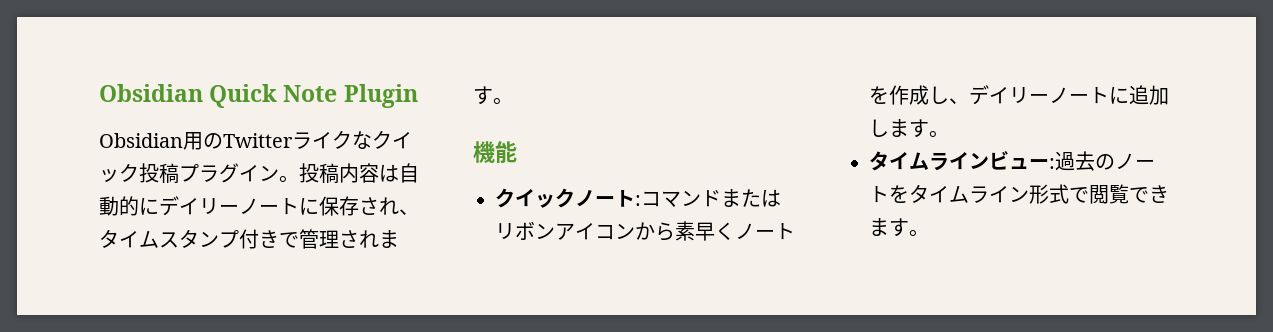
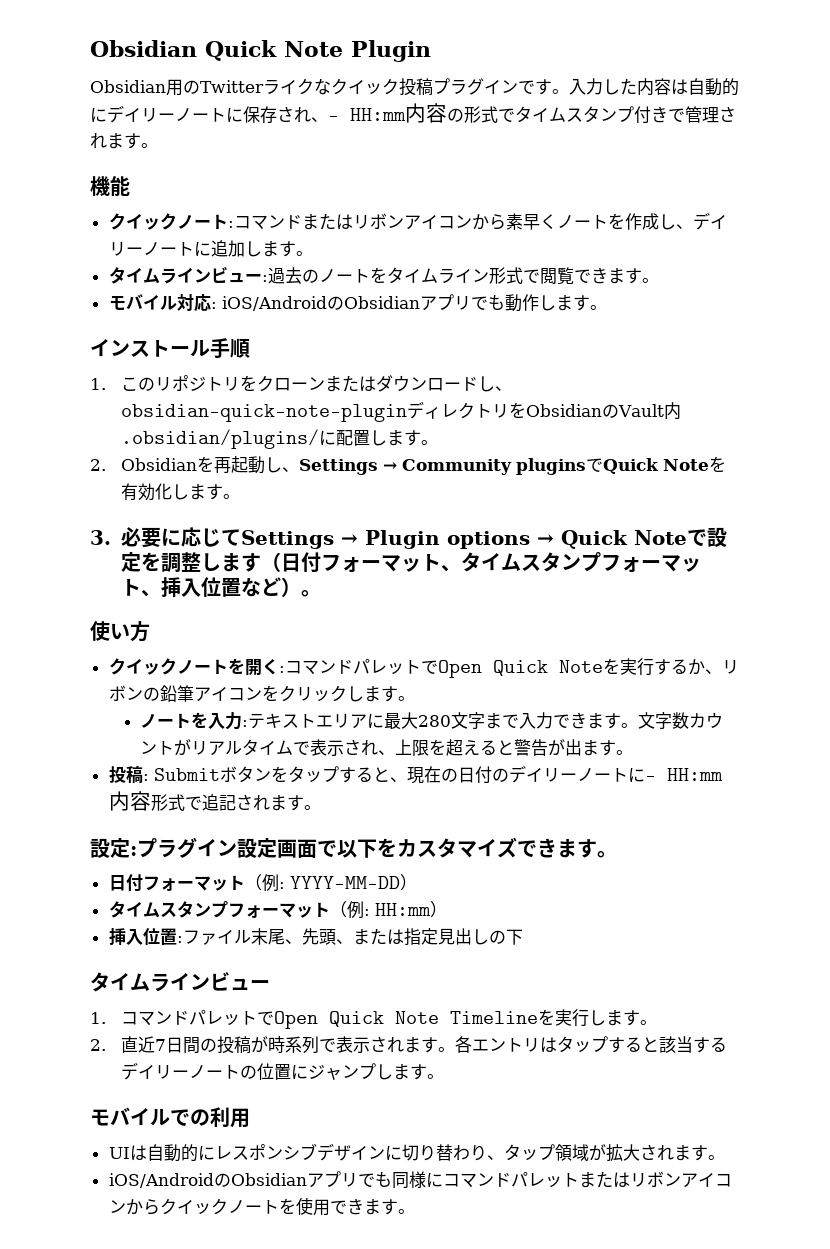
- Obsidian用のTwitterライクなクイック投稿プラグイン。投稿内容は自動的にデイリーノートに保存され、タイムスタンプ付きで管理されます。
+ Obsidian用のTwitterライクなクイック投稿プラグインです。入力した内容は自動的にデイリーノートに保存され、- HH:mm内容の形式でタイムスタンプ付きで管理されます。
+ モバイル対応: iOS/AndroidのObsidianアプリでも動作します。
+ インストール手順
+ 1.このリポジトリをクローンまたはダウンロードし、obsidian-quick-note-pluginディレクトリをObsidianのVault内.obsidian/plugins/に配置します。
+ 2. Obsidianを再起動し、Settings → Community pluginsでQuick Noteを有効化します。
+ 3.必要に応じてSettings → Plugin options → Quick Noteで設定を調整します（日付フォーマット、タイムスタンプフォーマット、挿入位置など）。
+ 使い方
+ クイックノートを開く:コマンドパレットでOpen Quick Noteを実行するか、リボンの鉛筆アイコンをクリックします。
+ ノートを入力:テキストエリアに最大280文字まで入力できます。文字数カウントがリアルタイムで表示され、上限を超えると警告が出ます。
+ 投稿: Submitボタンをタップすると、現在の日付のデイリーノートに- HH:mm内容形式で追記されます。
+ 設定:プラグイン設定画面で以下をカスタマイズできます。
+ 日付フォーマット（例: YYYY-MM-DD）
+ タイムスタンプフォーマット（例: HH:mm）
+ 挿入位置:ファイル末尾、先頭、または指定見出しの下
+ タイムラインビュー
+ 1.コマンドパレットでOpen Quick Note Timelineを実行します。
+ 2.直近7日間の投稿が時系列で表示されます。各エントリはタップすると該当するデイリーノートの位置にジャンプします。
+ モバイルでの利用
+ UIは自動的にレスポンシブデザインに切り替わり、タップ領域が拡大されます。
+ iOS/AndroidのObsidianアプリでも同様にコマンドパレットまたはリボンアイコンからクイックノートを使用できます。

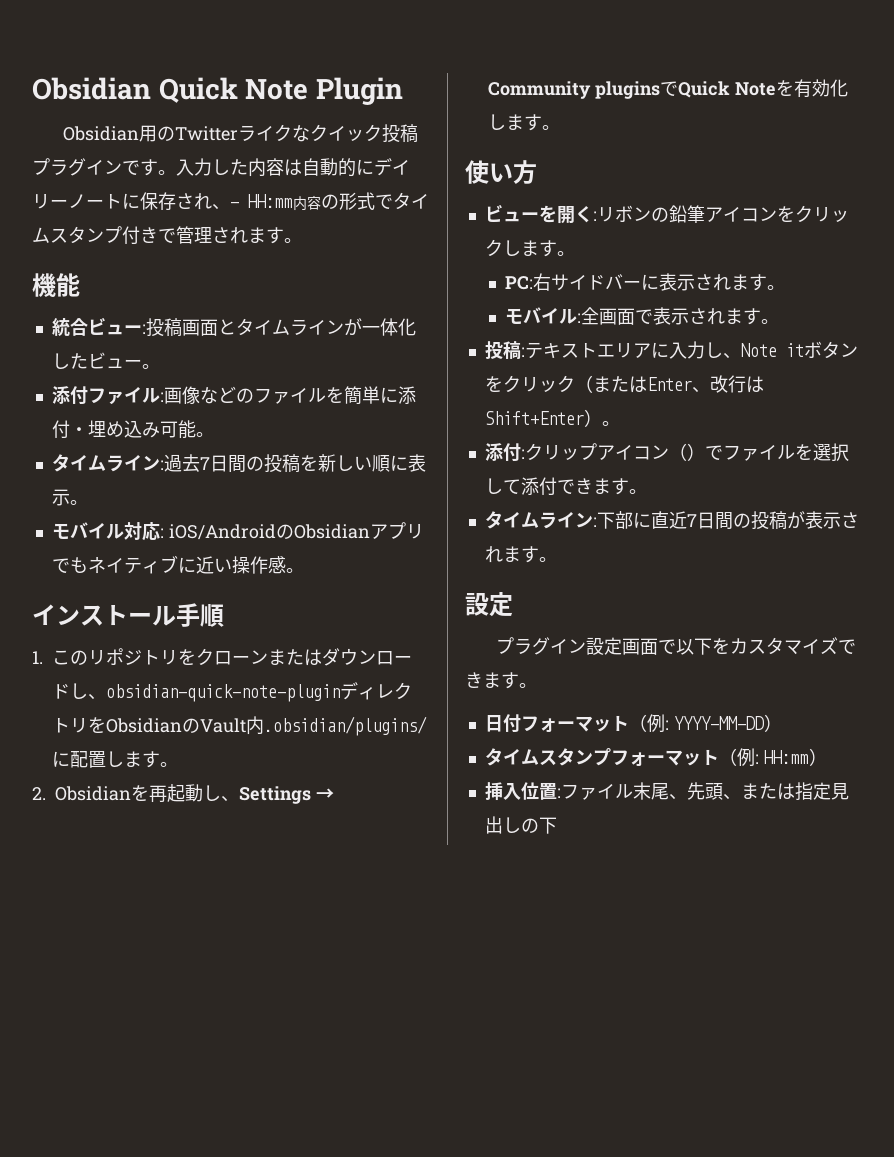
- クイックノート:コマンドまたはリボンアイコンから素早くノートを作成し、デイリーノートに追加します。
- タイムラインビュー:過去のノートをタイムライン形式で閲覧できます。
+ 統合ビュー:投稿画面とタイムラインが一体化したビュー。
+ 添付ファイル:画像などのファイルを簡単に添付・埋め込み可能。
+ タイムライン:過去7日間の投稿を新しい順に表示。
- モバイル対応: iOS/AndroidのObsidianアプリでも動作します。
+ モバイル対応: iOS/AndroidのObsidianアプリでもネイティブに近い操作感。
- 3.必要に応じてSettings → Plugin options → Quick Noteで設定を調整します（日付フォーマット、タイムスタンプフォーマット、挿入位置など）。
  使い方
- クイックノートを開く:コマンドパレットでOpen Quick Noteを実行するか、リボンの鉛筆アイコンをクリックします。
+ ビューを開く:リボンの鉛筆アイコンをクリックします。
- ノートを入力:テキストエリアに最大280文字まで入力できます。文字数カウントがリアルタイムで表示され、上限を超えると警告が出ます。
- 投稿: Submitボタンをタップすると、現在の日付のデイリーノートに- HH:mm内容形式で追記されます。
- 設定:プラグイン設定画面で以下をカスタマイズできます。
+ PC:右サイドバーに表示されます。
+ モバイル:全画面で表示されます。
+ 投稿:テキストエリアに入力し、Note itボタンをクリック（またはEnter、改行はShift+Enter）。
+ 添付:クリップアイコン（）でファイルを選択して添付できます。
+ タイムライン:下部に直近7日間の投稿が表示されます。
+ 設定
+ プラグイン設定画面で以下をカスタマイズできます。
  挿入位置:ファイル末尾、先頭、または指定見出しの下
- タイムラインビュー
- 1.コマンドパレットでOpen Quick Note Timelineを実行します。
- 2.直近7日間の投稿が時系列で表示されます。各エントリはタップすると該当するデイリーノートの位置にジャンプします。
- モバイルでの利用
- UIは自動的にレスポンシブデザインに切り替わり、タップ領域が拡大されます。
- iOS/AndroidのObsidianアプリでも同様にコマンドパレットまたはリボンアイコンからクイックノートを使用できます。

